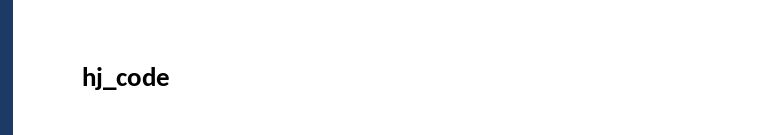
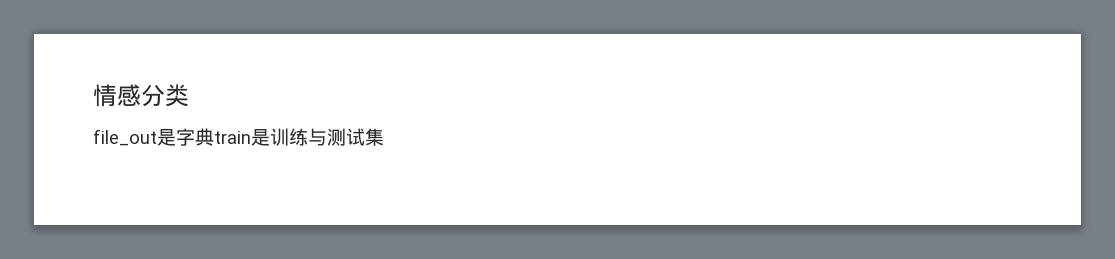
- hj_code
+ 情感分类
+ file_out是字典train是训练与测试集

